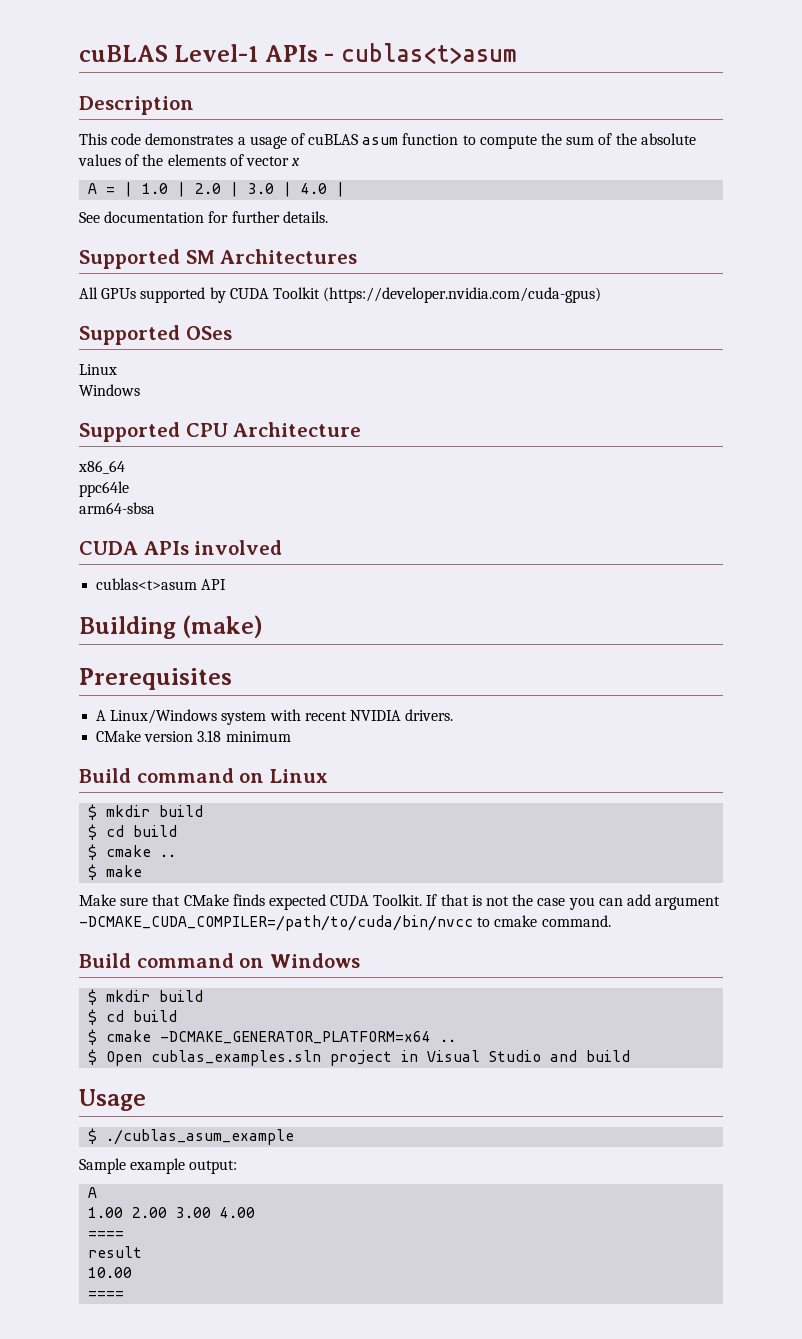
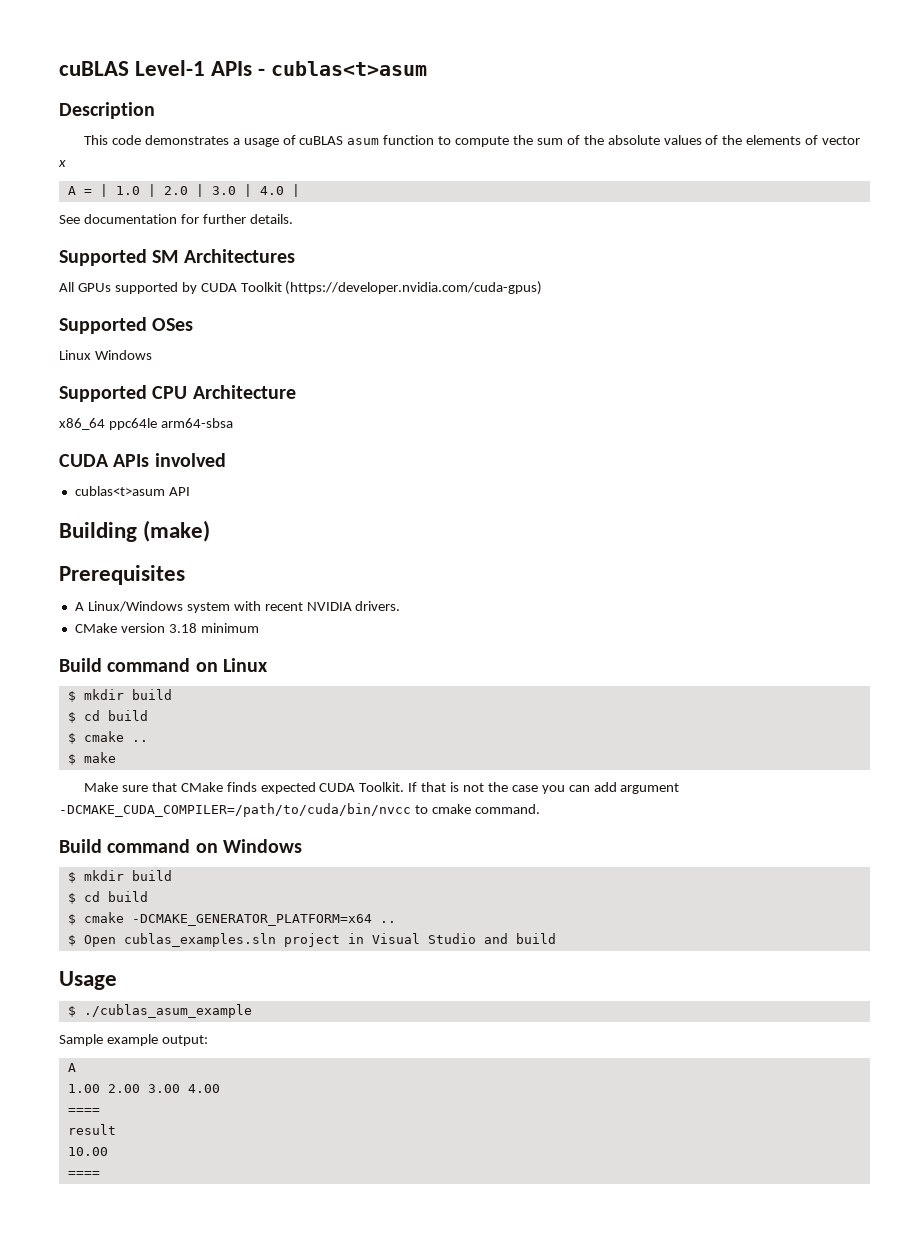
  Supported OSes
- Linux
- Windows
+ Linux Windows
- x86_64
- ppc64le
- arm64-sbsa
+ x86_64 ppc64le arm64-sbsa

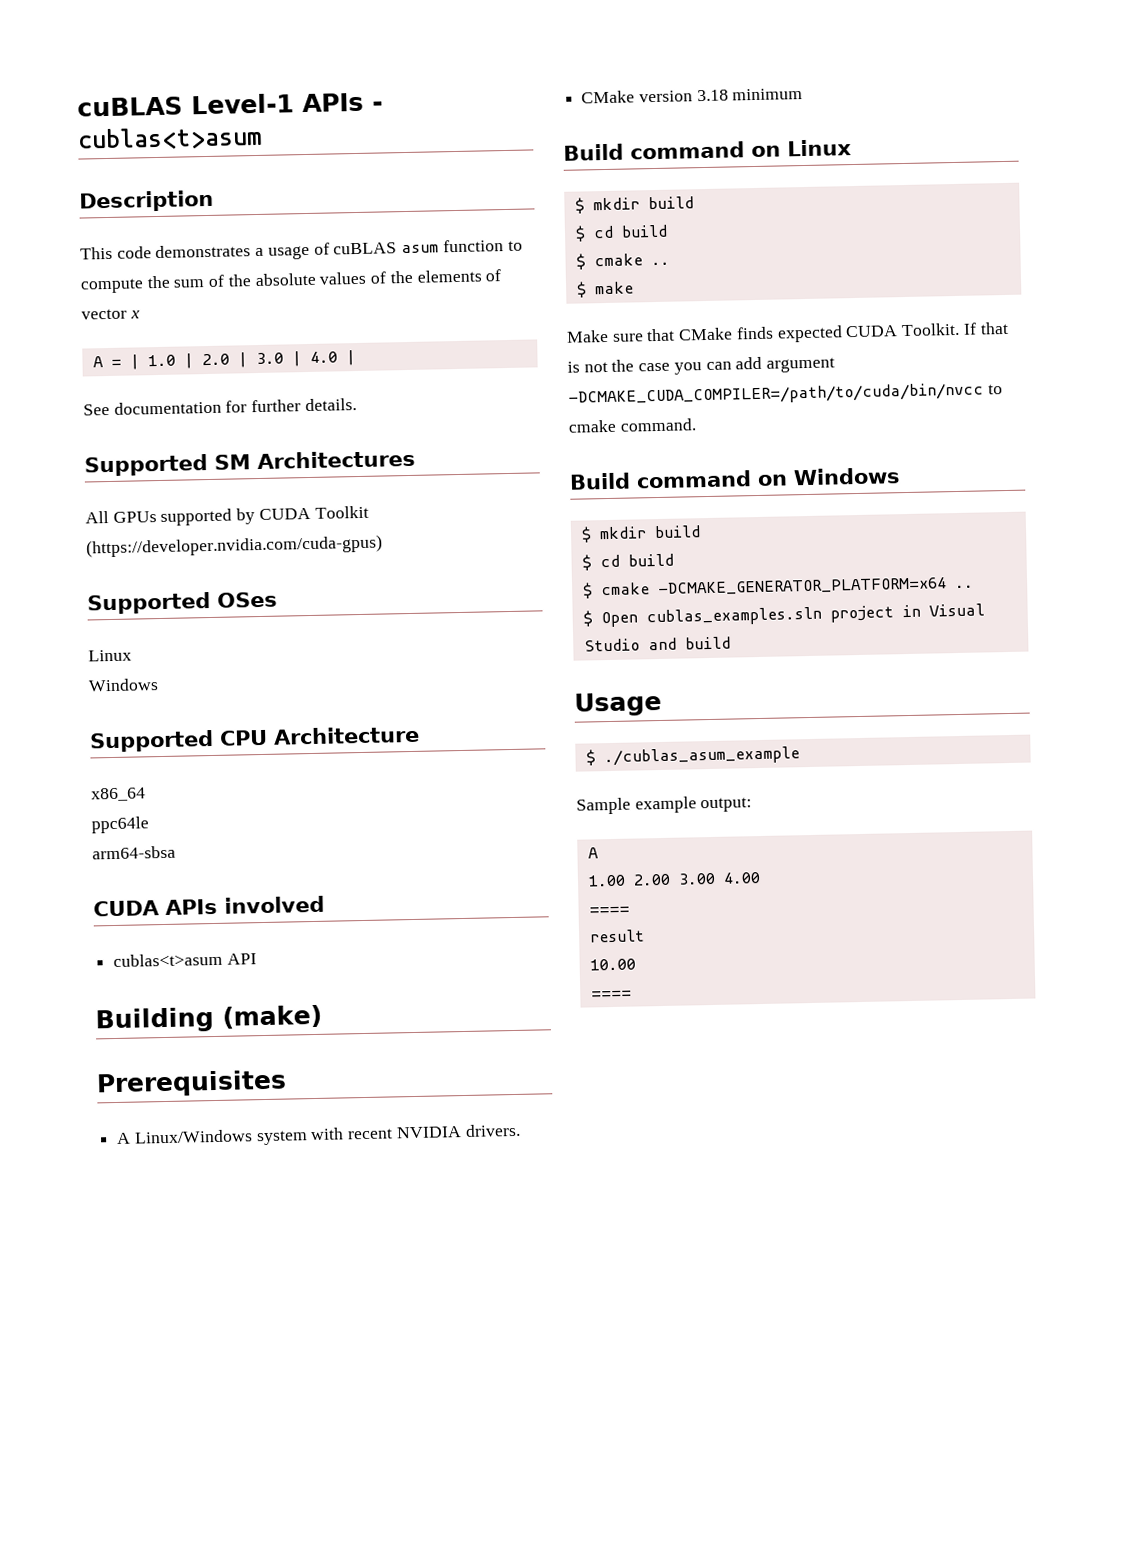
  Supported OSes
- Linux Windows
+ Linux
+ Windows
- x86_64 ppc64le arm64-sbsa
+ x86_64
+ ppc64le
+ arm64-sbsa

